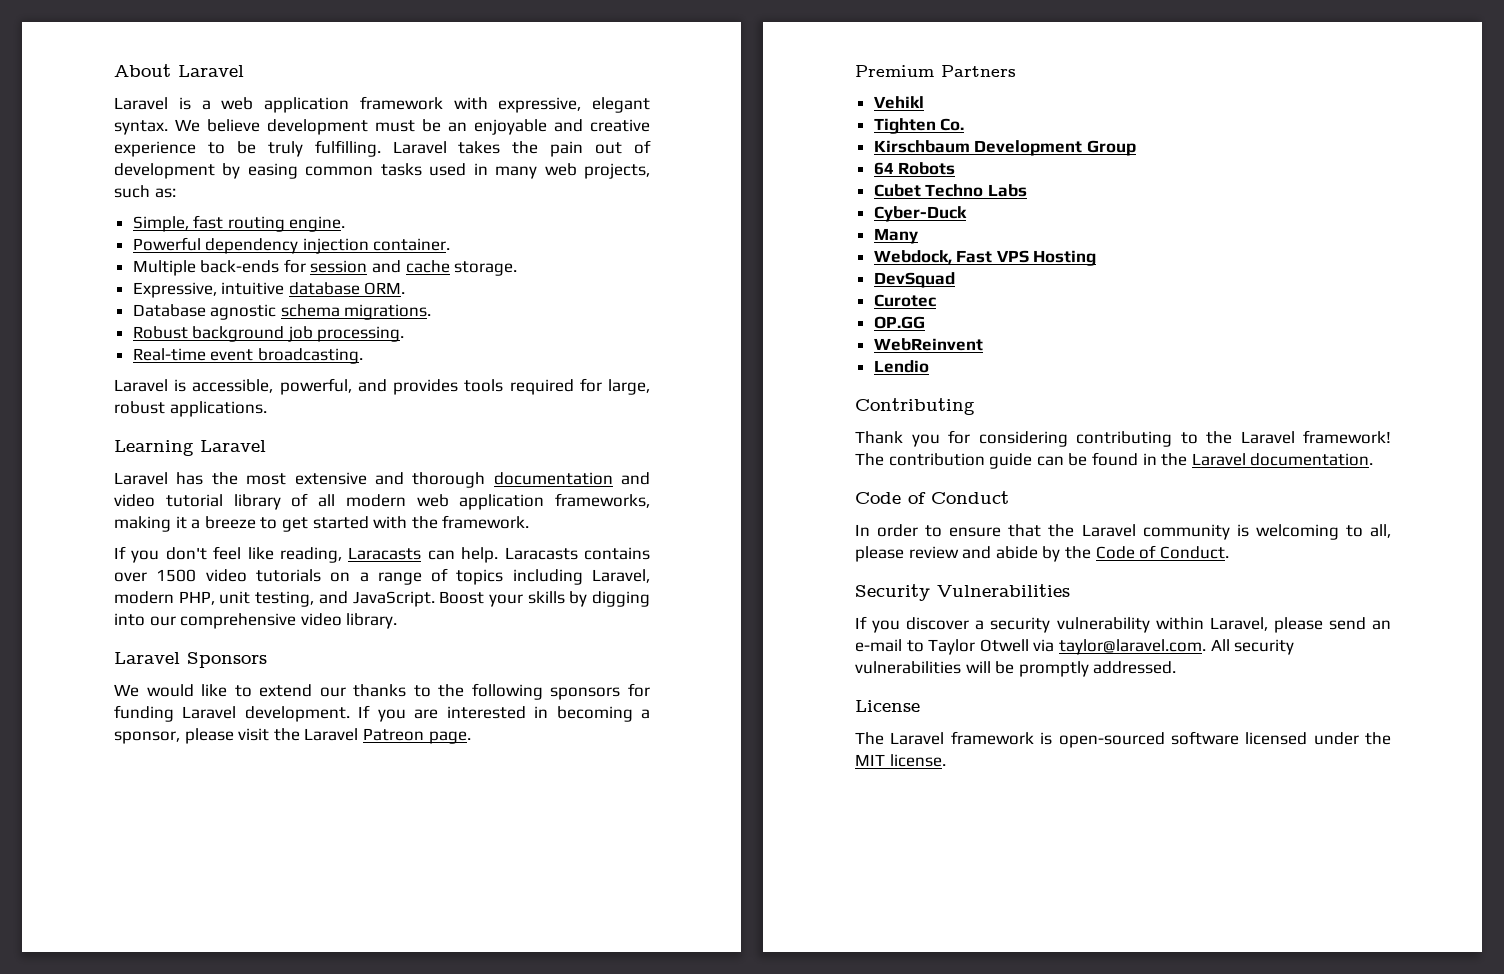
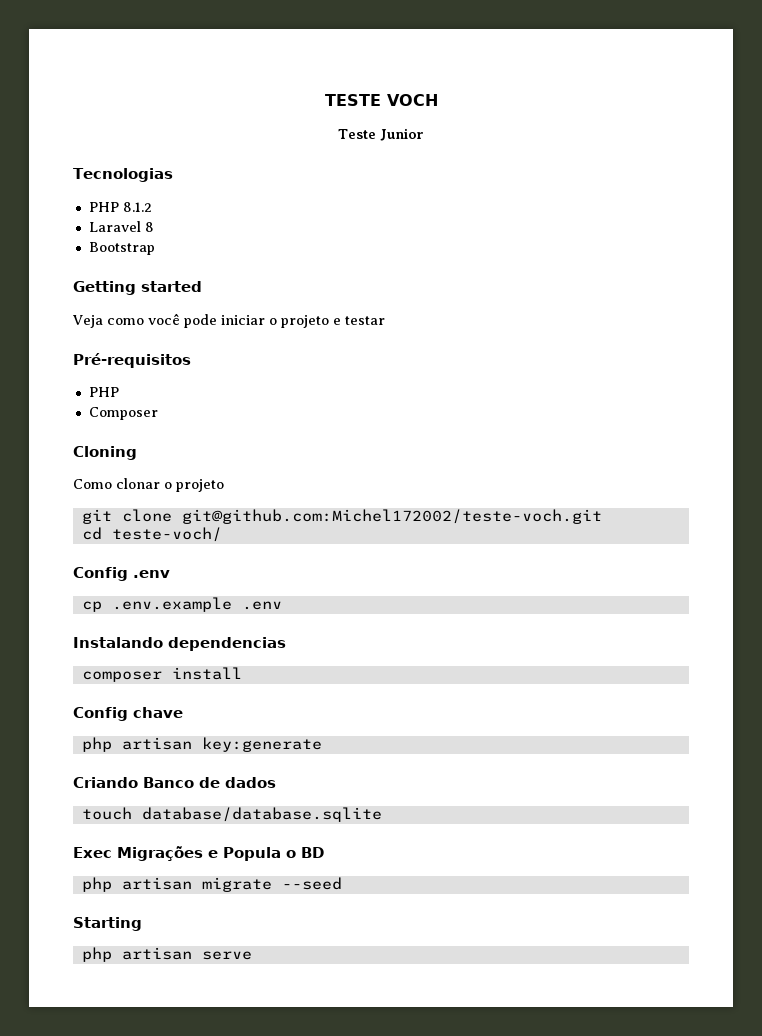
- About Laravel
- Laravel is a web application framework with expressive, elegant syntax. We believe development must be an enjoyable and creative experience to be truly fulfilling. Laravel takes the pain out of development by easing common tasks used in many web projects, such as:
- Simple, fast routing engine.
- Powerful dependency injection container.
- Multiple back-ends for session and cache storage.
- Expressive, intuitive database ORM.
- Database agnostic schema migrations.
- Robust background job processing.
- Real-time event broadcasting.
- Laravel is accessible, powerful, and provides tools required for large, robust applications.
- Learning Laravel
- Laravel has the most extensive and thorough documentation and video tutorial library of all modern web application frameworks, making it a breeze to get started with the framework.
- If you don't feel like reading, Laracasts can help. Laracasts contains over 1500 video tutorials on a range of topics including Laravel, modern PHP, unit testing, and JavaScript. Boost your skills by digging into our comprehensive video library.
- Laravel Sponsors
- We would like to extend our thanks to the following sponsors for funding Laravel development. If you are interested in becoming a sponsor, please visit the Laravel Patreon page.
- Premium Partners
- Vehikl
- Tighten Co.
- Kirschbaum Development Group
- 64 Robots
- Cubet Techno Labs
- Cyber-Duck
- Many
- Webdock, Fast VPS Hosting
- DevSquad
- Curotec
- OP.GG
- WebReinvent
- Lendio
- Contributing
- Thank you for considering contributing to the Laravel framework! The contribution guide can be found in the Laravel documentation.
- Code of Conduct
- In order to ensure that the Laravel community is welcoming to all, please review and abide by the Code of Conduct.
- Security Vulnerabilities
- If you discover a security vulnerability within Laravel, please send an e-mail to Taylor Otwell via taylor@laravel.com. All security vulnerabilities will be promptly addressed.
- License
- The Laravel framework is open-sourced software licensed under the MIT license.
+ TESTE VOCH
+ Teste Junior
+ Tecnologias
+ PHP 8.1.2
+ Laravel 8
+ Bootstrap
+ Getting started
+ Veja como você pode iniciar o projeto e testar
+ Pré-requisitos
+ PHP
+ Composer
+ Cloning
+ Como clonar o projeto
+ git clone git@github.com:Michel172002/teste-voch.git
+ cd teste-voch/
+ Config .env
+ cp .env.example .env
+ Instalando dependencias
+ composer install
+ Config chave
+ php artisan key:generate
+ Criando Banco de dados
+ touch database/database.sqlite
+ Exec Migrações e Popula o BD
+ php artisan migrate --seed
+ Starting
+ php artisan serve

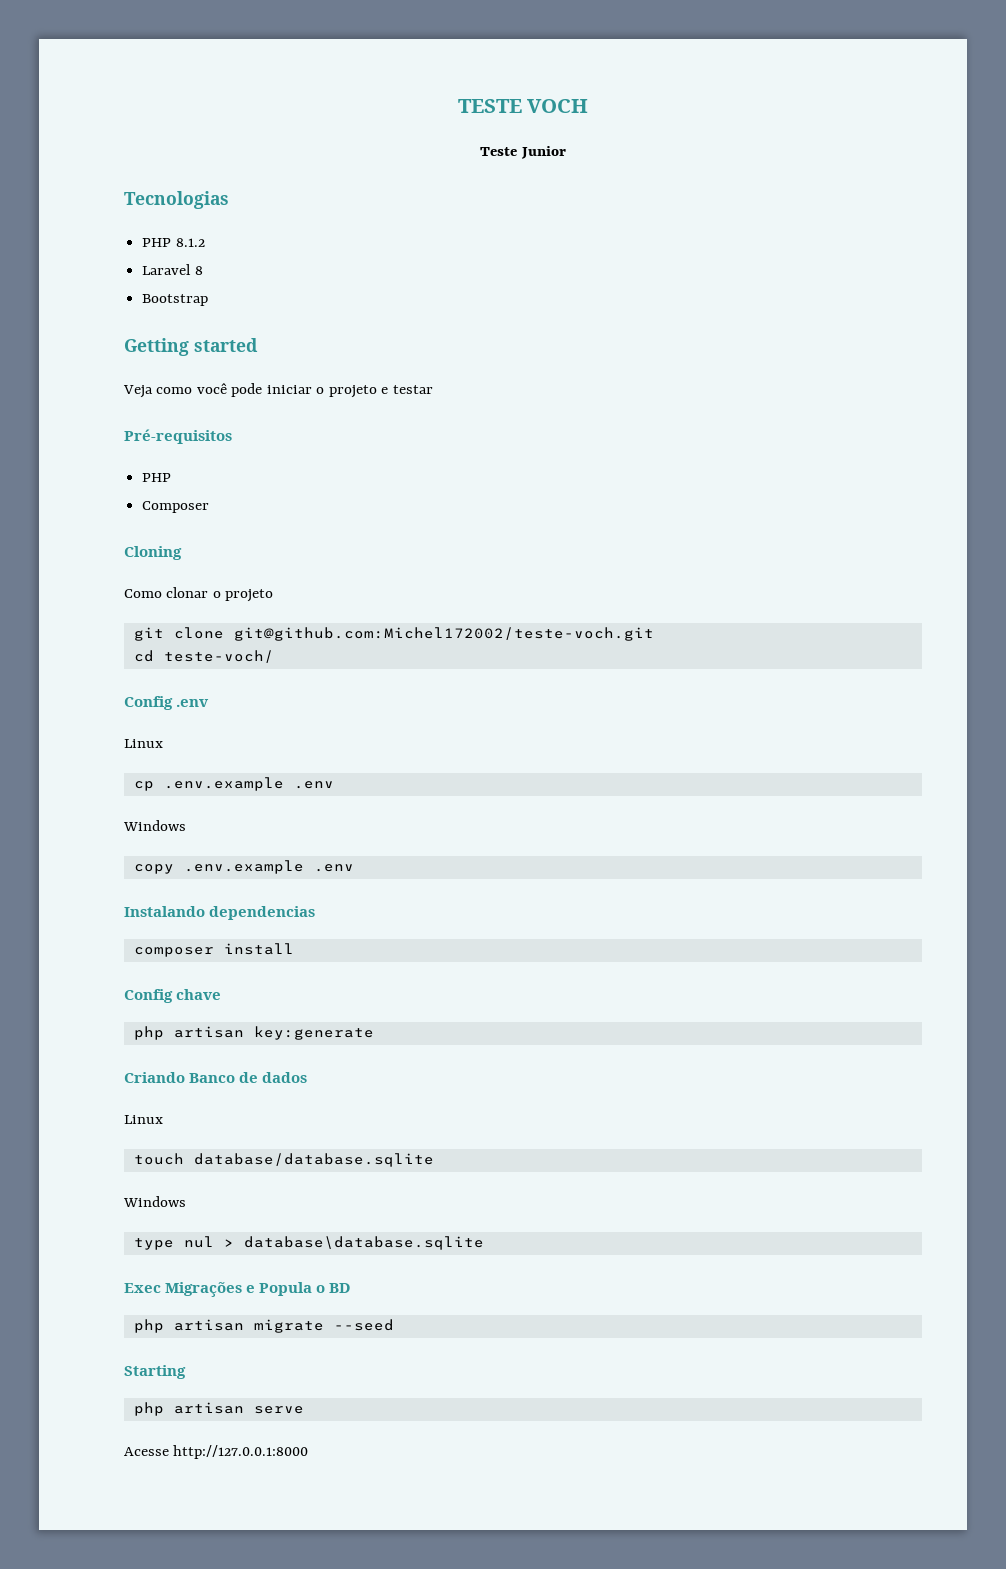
  Config .env
+ Linux
  cp .env.example .env
+ Windows
+ copy .env.example .env
  Criando Banco de dados
+ Linux
  touch database/database.sqlite
+ Windows
+ type nul > database\database.sqlite
+ Acesse http://127.0.0.1:8000

